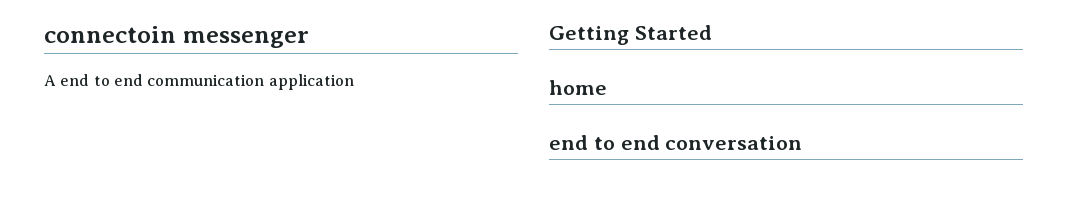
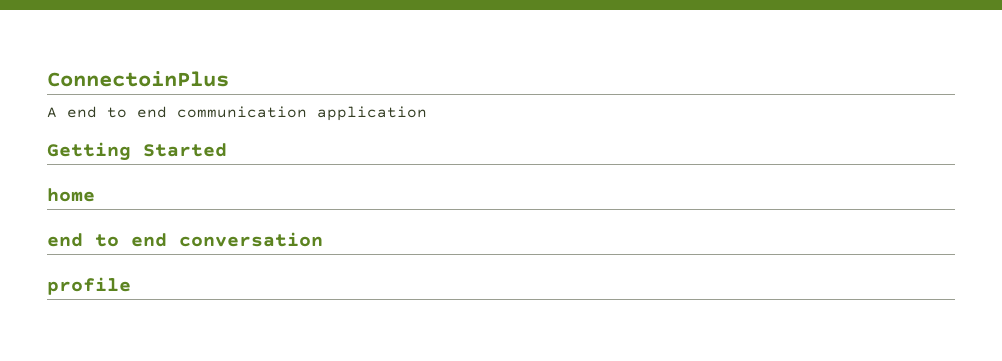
- connectoin messenger
+ ConnectoinPlus
+ profile

